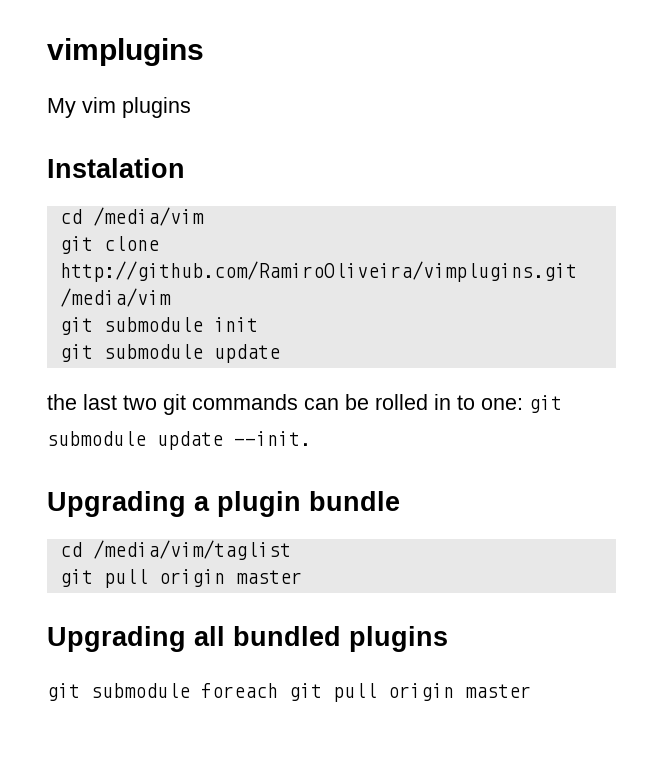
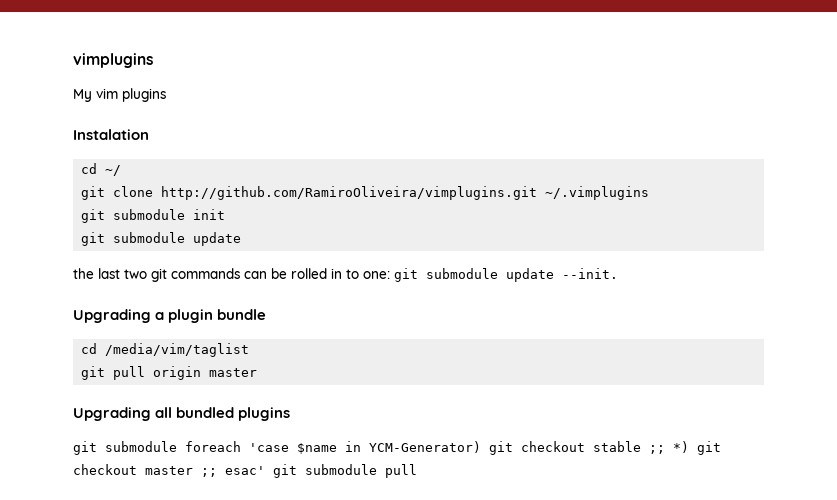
- cd /media/vim
+ cd ~/
- git clone http://github.com/RamiroOliveira/vimplugins.git /media/vim
+ git clone http://github.com/RamiroOliveira/vimplugins.git ~/.vimplugins
- git submodule foreach git pull origin master
+ git submodule foreach 'case $name in YCM-Generator) git checkout stable ;; *) git checkout master ;; esac' git submodule pull

